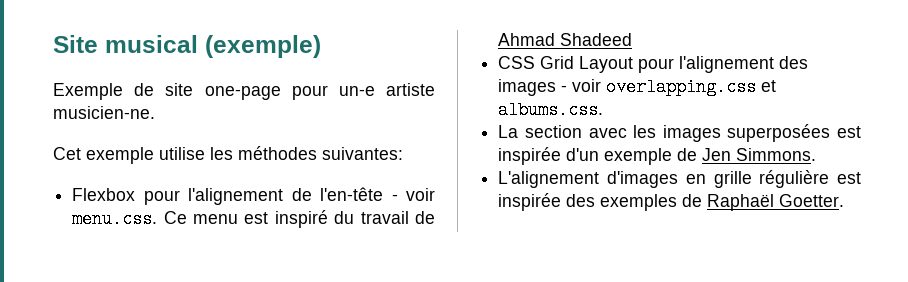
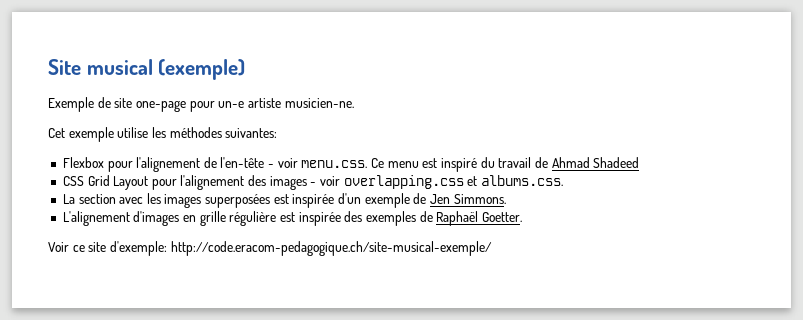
+ Voir ce site d'exemple: http://code.eracom-pedagogique.ch/site-musical-exemple/

